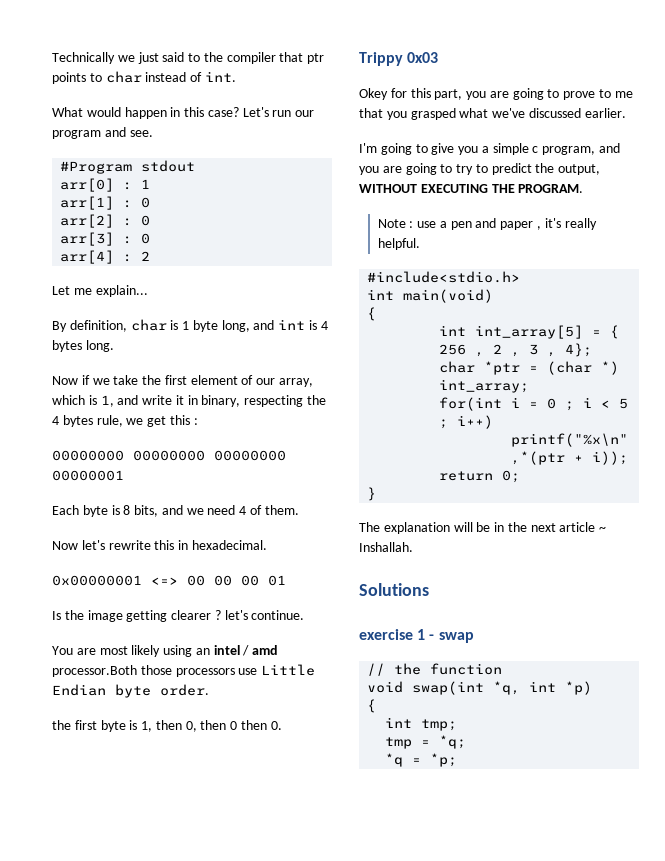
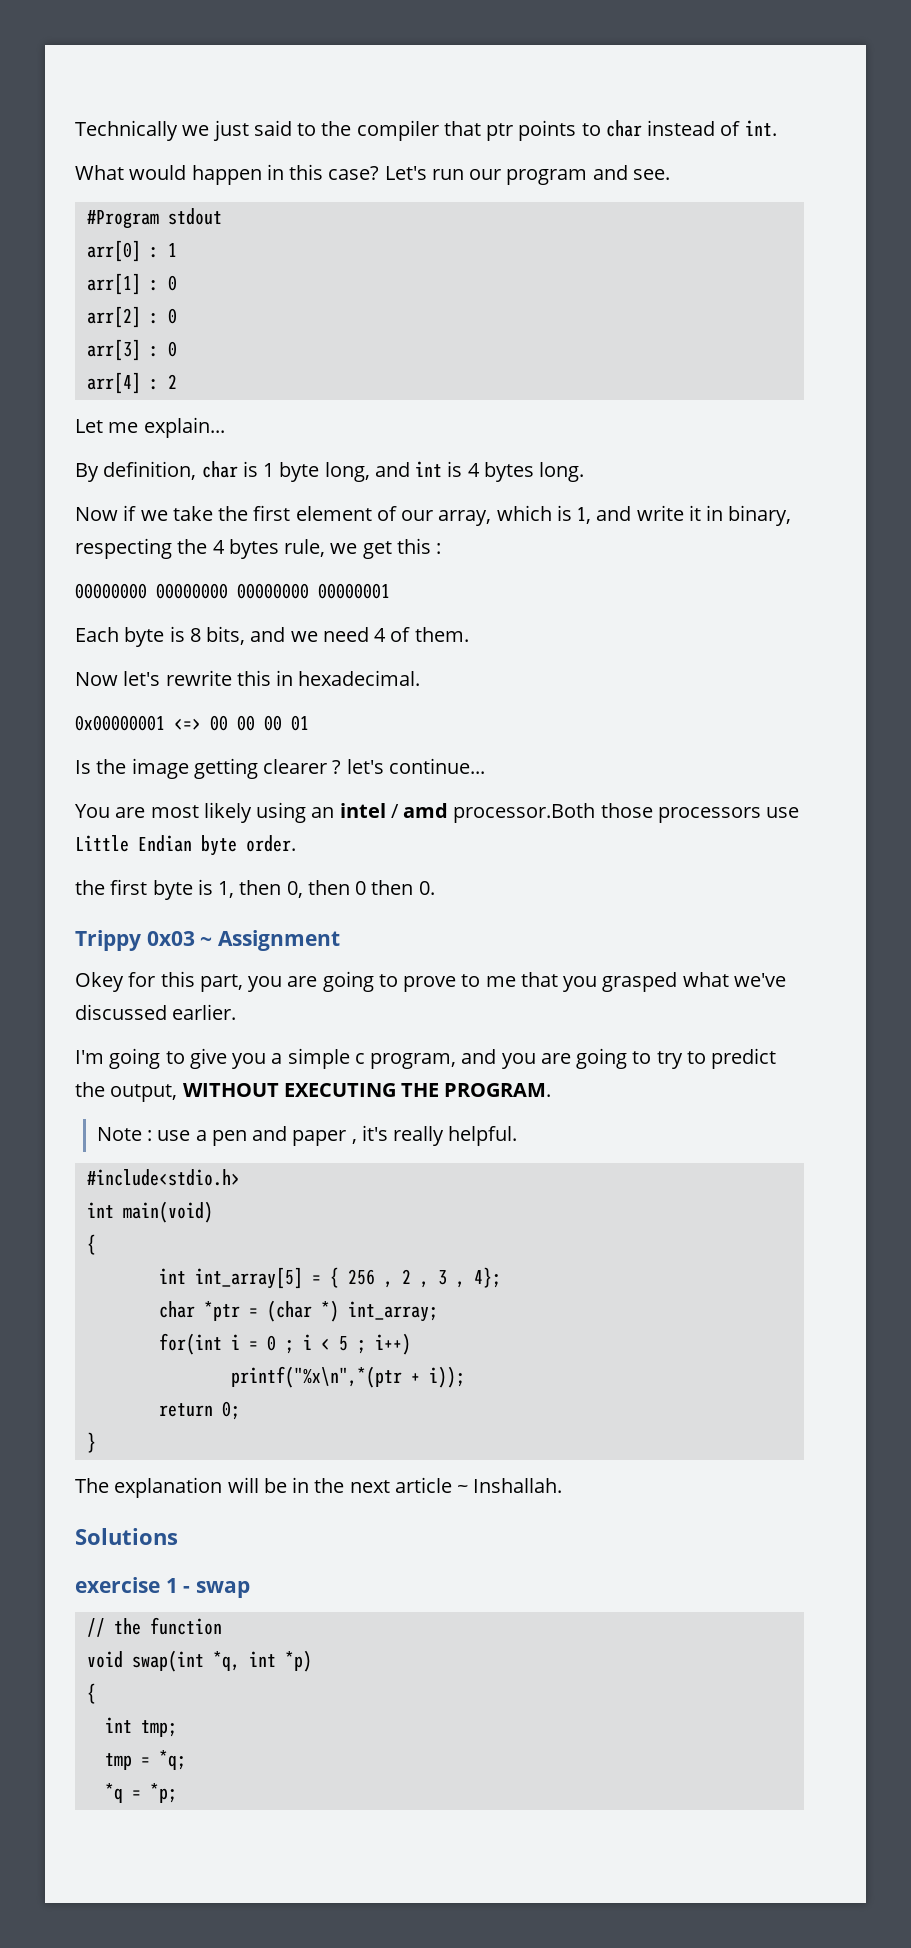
- Is the image getting clearer ? let's continue.
+ Is the image getting clearer ? let's continue...
- Trippy 0x03
+ Trippy 0x03 ~ Assignment

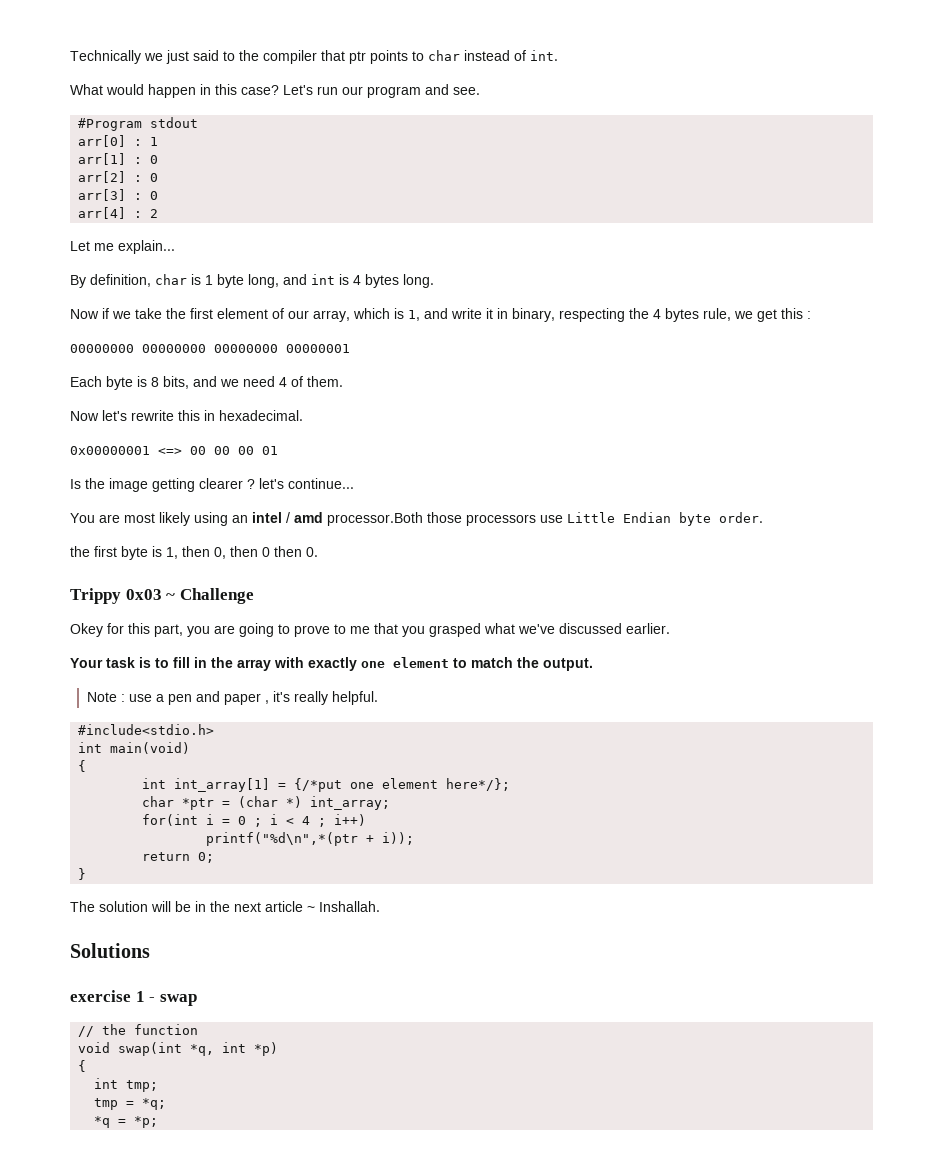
- Trippy 0x03 ~ Assignment
+ Trippy 0x03 ~ Challenge
- I'm going to give you a simple c program, and you are going to try to predict the output, WITHOUT EXECUTING THE PROGRAM.
+ Your task is to fill in the array with exactly one element to match the output.
- int int_array[5] = { 256 , 2 , 3 , 4};
+ int int_array[1] = {/*put one element here*/};
- for(int i = 0 ; i < 5 ; i++)
+ for(int i = 0 ; i < 4 ; i++)
- printf("%x\n",*(ptr + i));
+ printf("%d\n",*(ptr + i));
- The explanation will be in the next article ~ Inshallah.
+ The solution will be in the next article ~ Inshallah.

